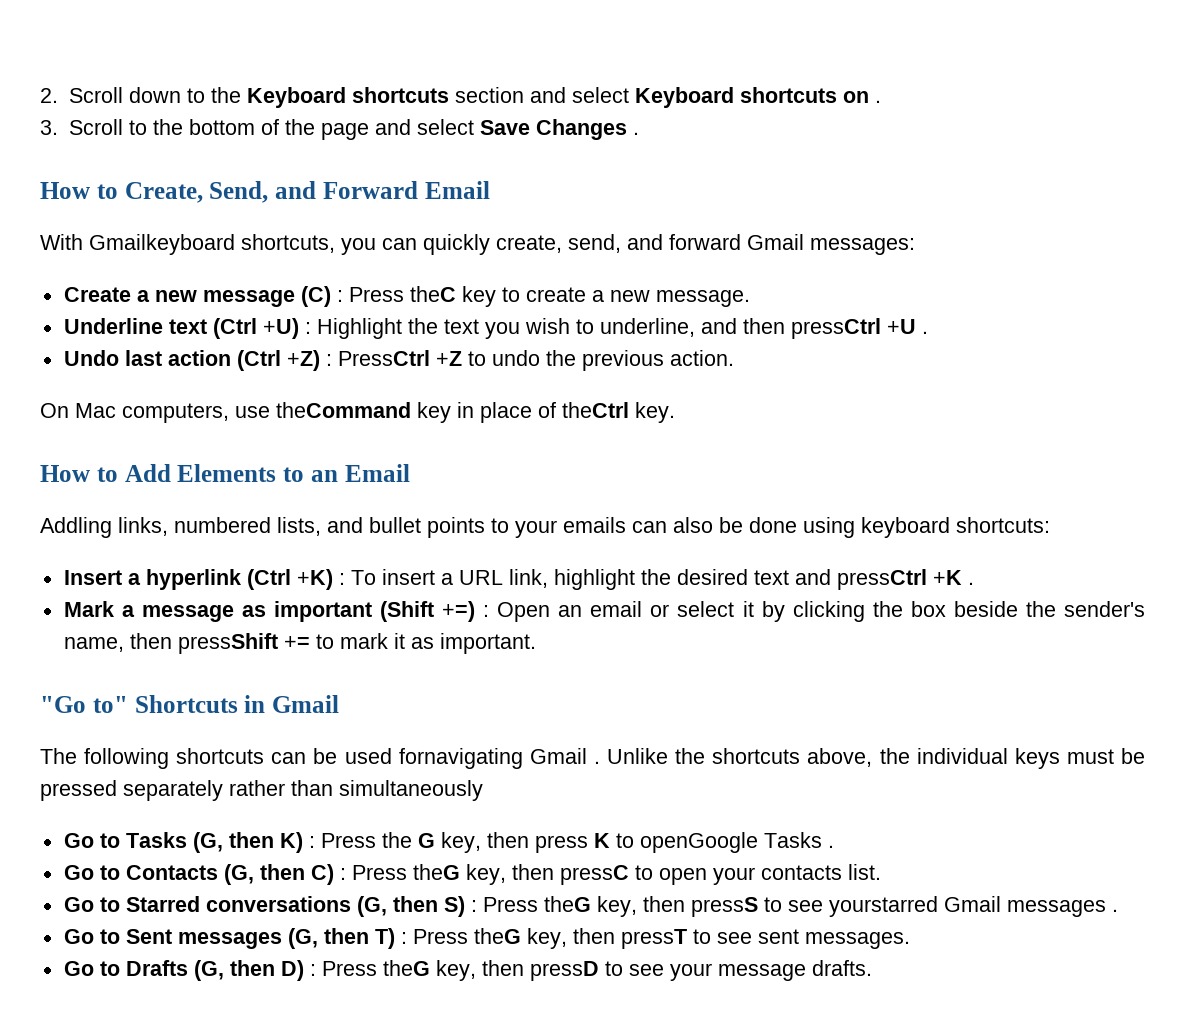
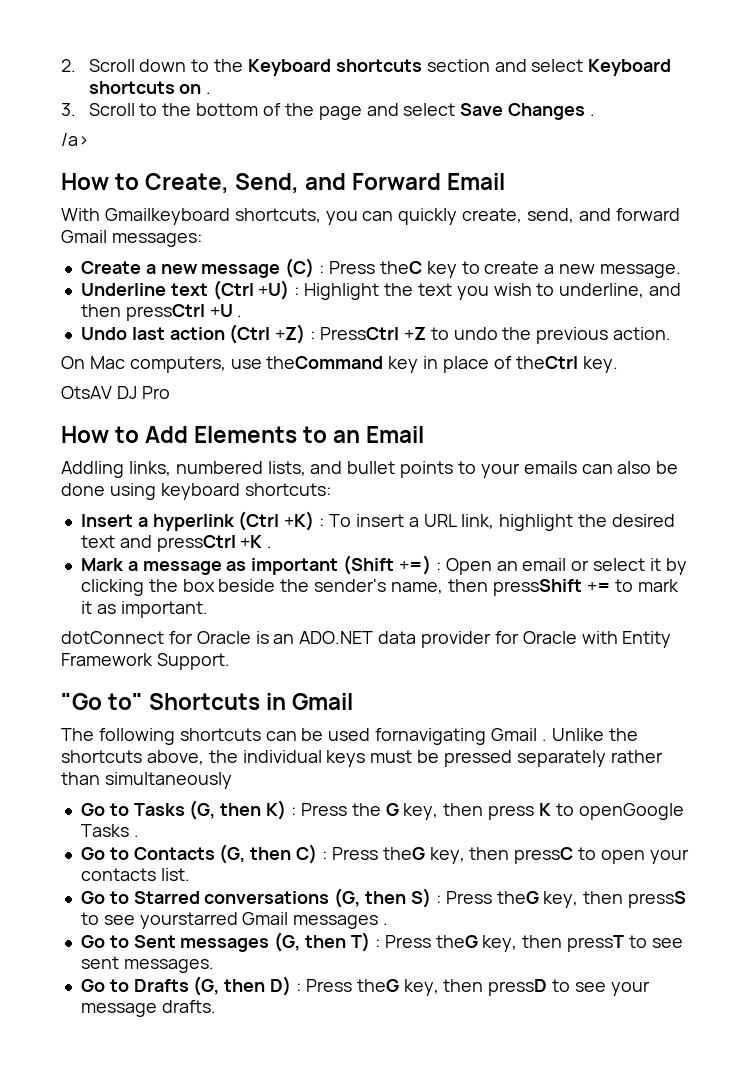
+ /a>
+ OtsAV DJ Pro
+ dotConnect for Oracle is an ADO.NET data provider for Oracle with Entity Framework Support.

